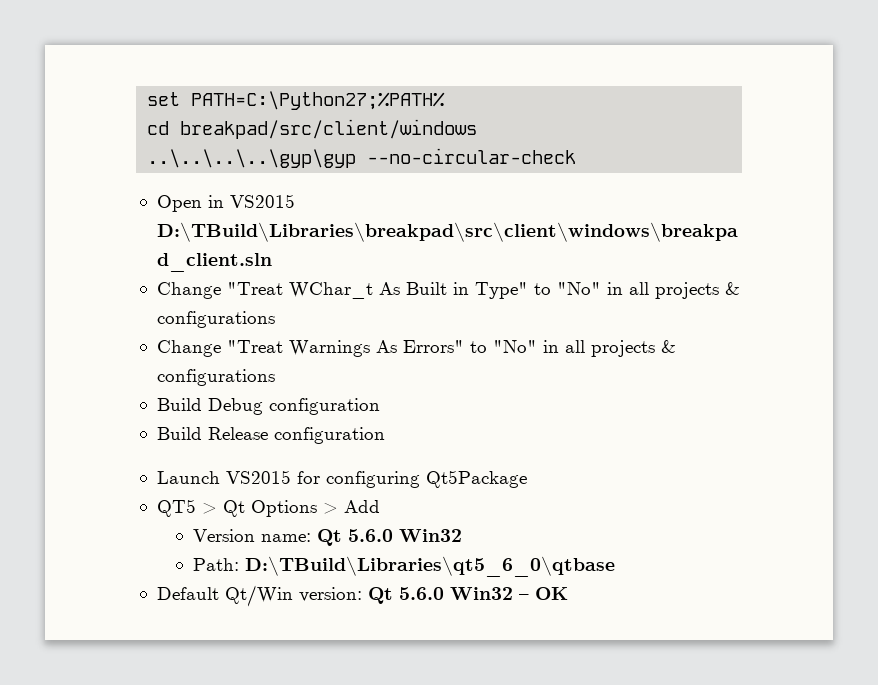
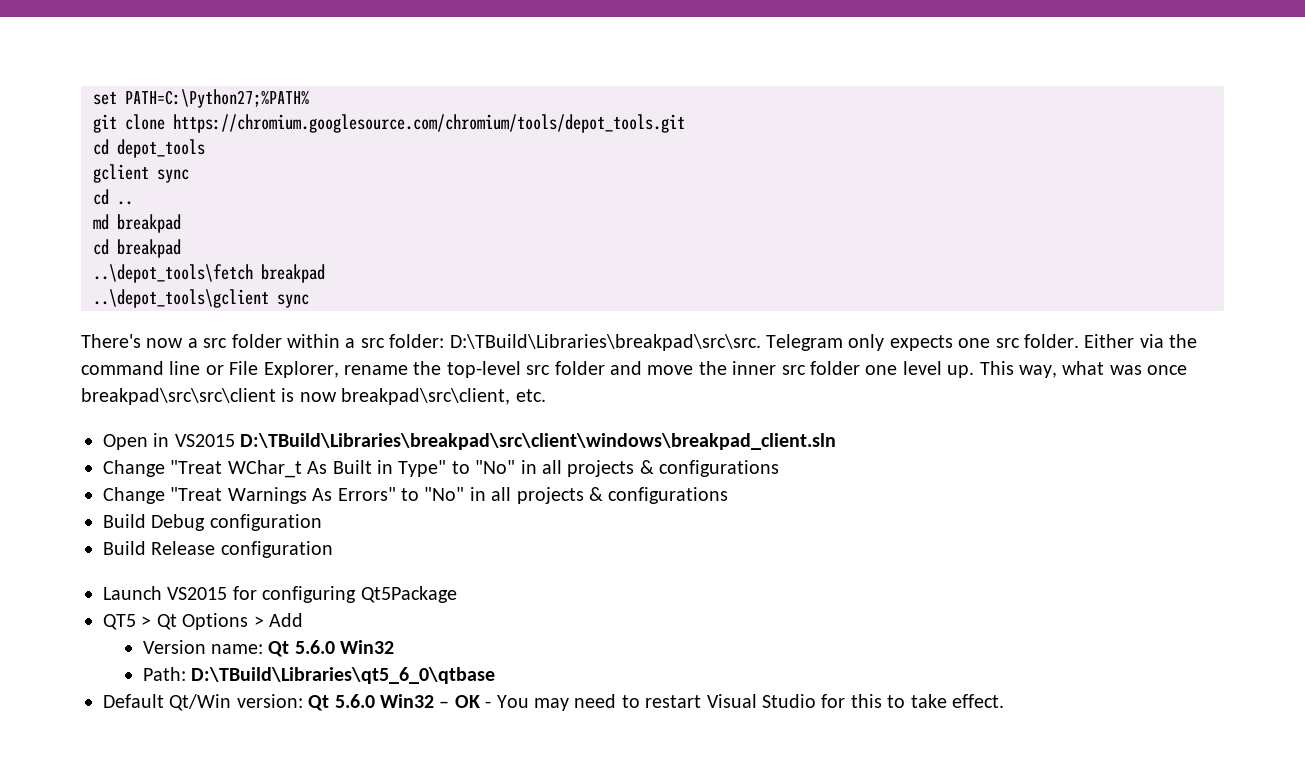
- cd breakpad/src/client/windows
- ..\..\..\..\gyp\gyp --no-circular-check
+ git clone https://chromium.googlesource.com/chromium/tools/depot_tools.git
+ cd depot_tools
+ gclient sync
+ cd ..
+ md breakpad
+ cd breakpad
+ ..\depot_tools\fetch breakpad
+ ..\depot_tools\gclient sync
+ There's now a src folder within a src folder: D:\TBuild\Libraries\breakpad\src\src. Telegram only expects one src folder. Either via the command line or File Explorer, rename the top-level src folder and move the inner src folder one level up. This way, what was once breakpad\src\src\client is now breakpad\src\client, etc.
- Default Qt/Win version: Qt 5.6.0 Win32 – OK
+ Default Qt/Win version: Qt 5.6.0 Win32 – OK - You may need to restart Visual Studio for this to take effect.

